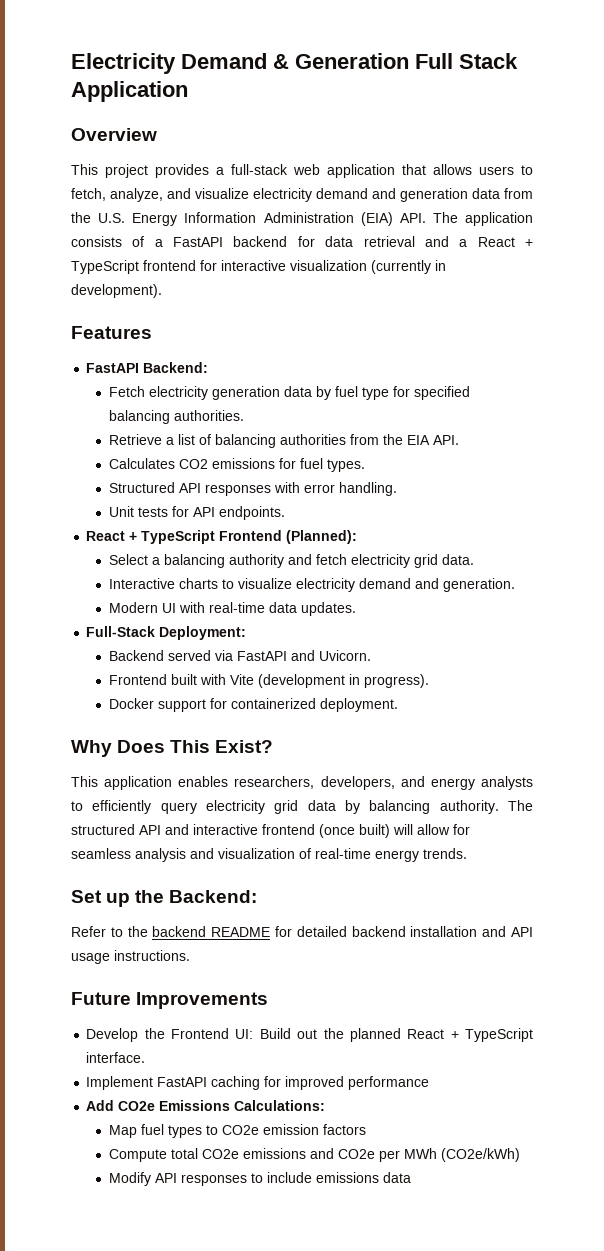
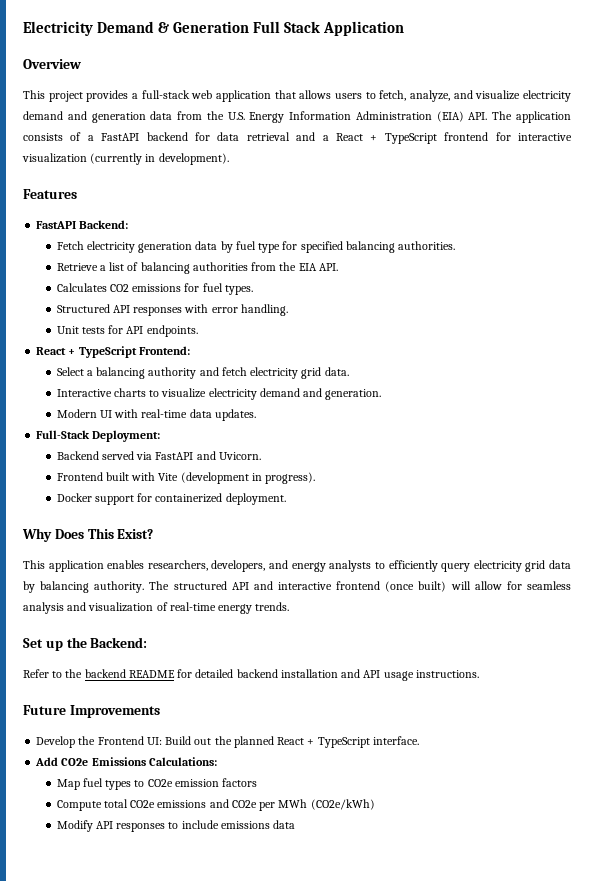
- React + TypeScript Frontend (Planned):
+ React + TypeScript Frontend:
- Implement FastAPI caching for improved performance

